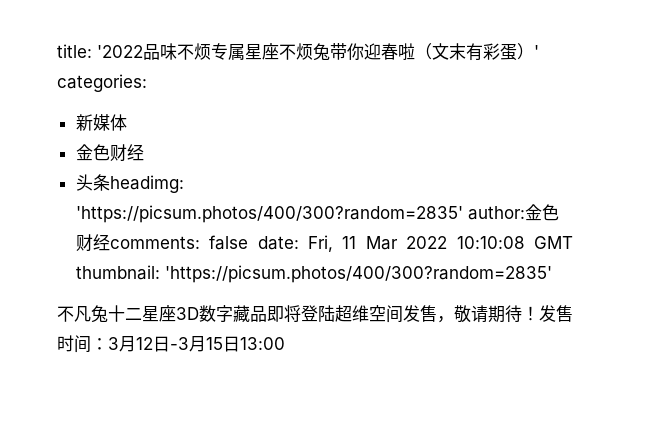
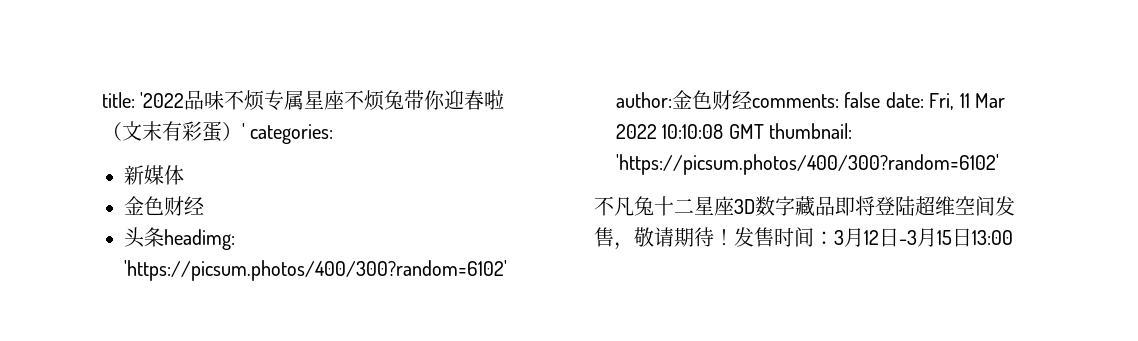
- 头条headimg: 'https://picsum.photos/400/300?random=2835' author:金色财经comments: false date: Fri, 11 Mar 2022 10:10:08 GMT thumbnail: 'https://picsum.photos/400/300?random=2835'
+ 头条headimg: 'https://picsum.photos/400/300?random=6102' author:金色财经comments: false date: Fri, 11 Mar 2022 10:10:08 GMT thumbnail: 'https://picsum.photos/400/300?random=6102'

